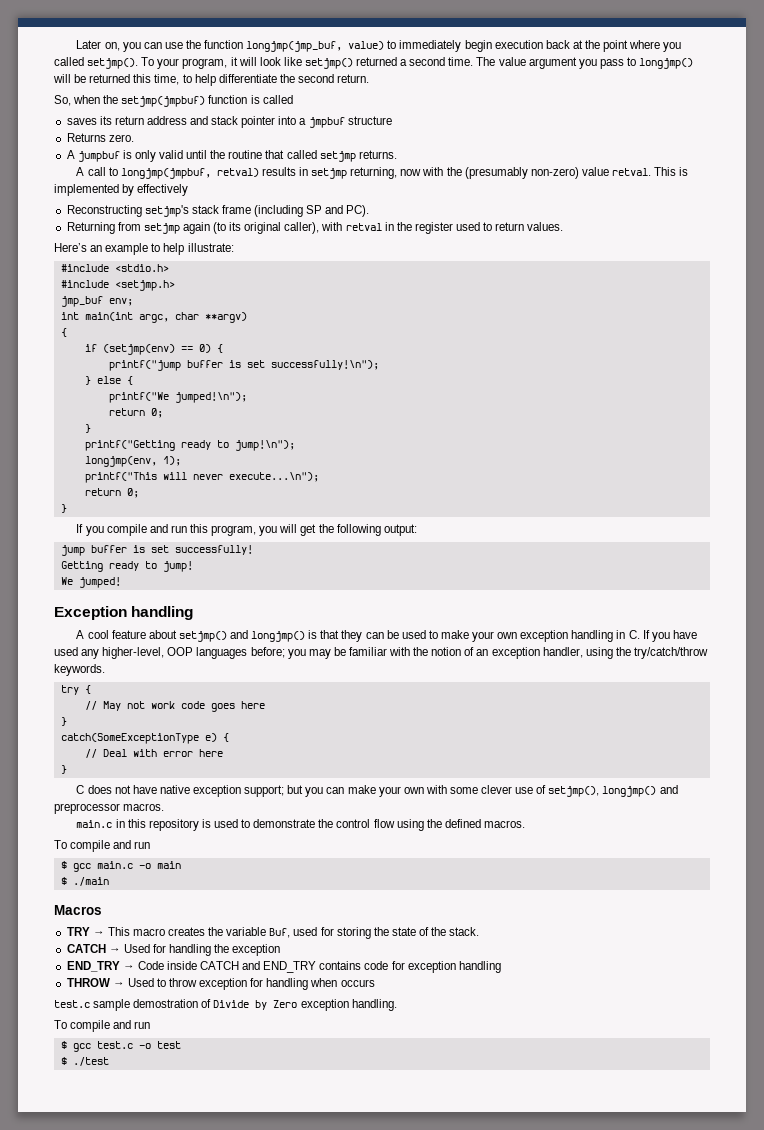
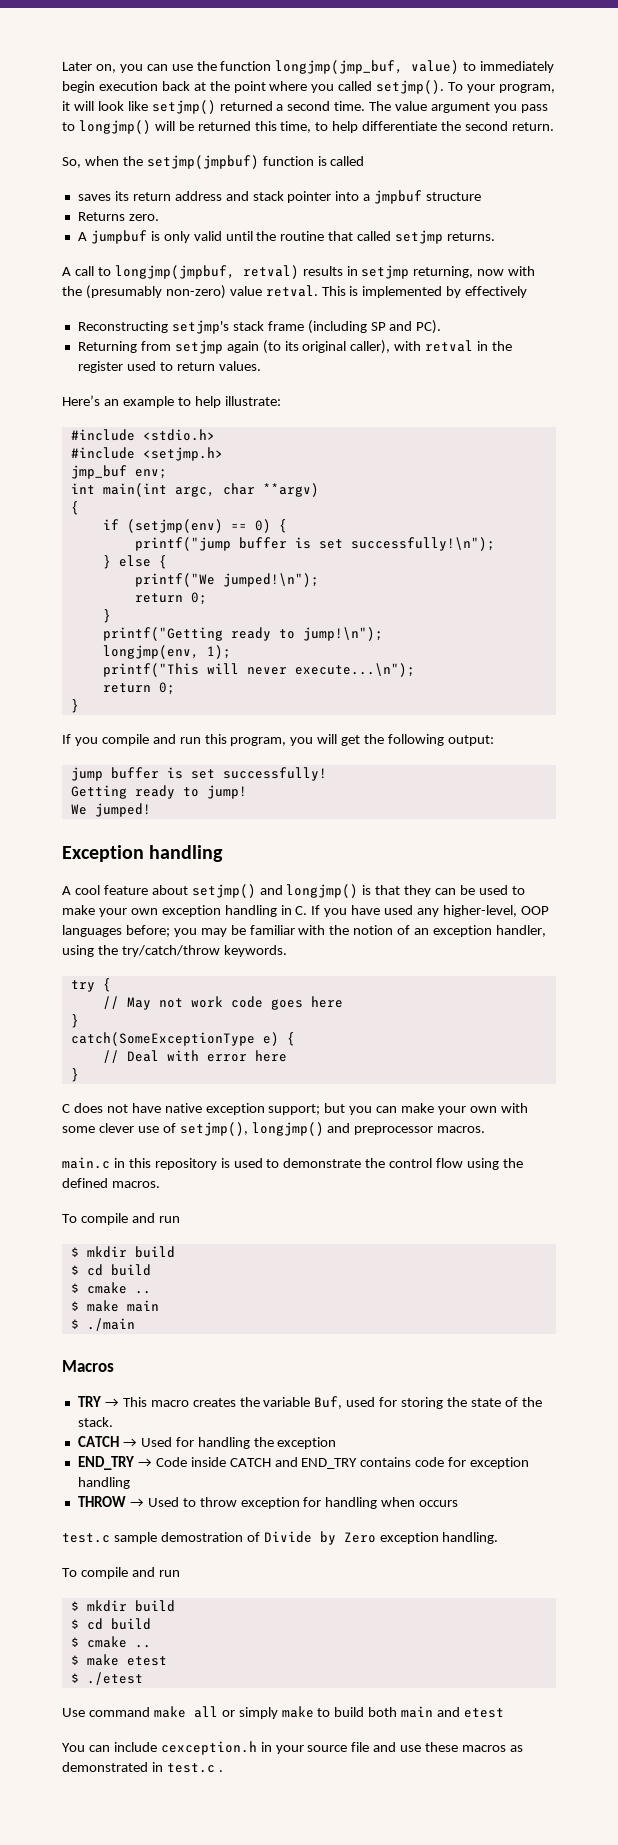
  main.c in this repository is used to demonstrate the control flow using the defined macros.
  To compile and run
- $ gcc main.c -o main
+ $ mkdir build
+ $ cd build
+ $ cmake ..
+ $ make main
  test.c sample demostration of Divide by Zero exception handling.
  To compile and run
- $ gcc test.c -o test
- $ ./test
+ $ mkdir build
+ $ cd build
+ $ cmake ..
+ $ make etest
+ $ ./etest
+ Use command make all or simply make to build both main and etest
+ You can include cexception.h in your source file and use these macros as demonstrated in test.c .

